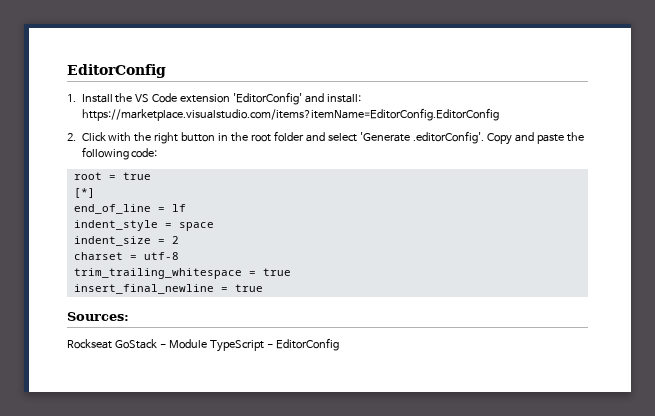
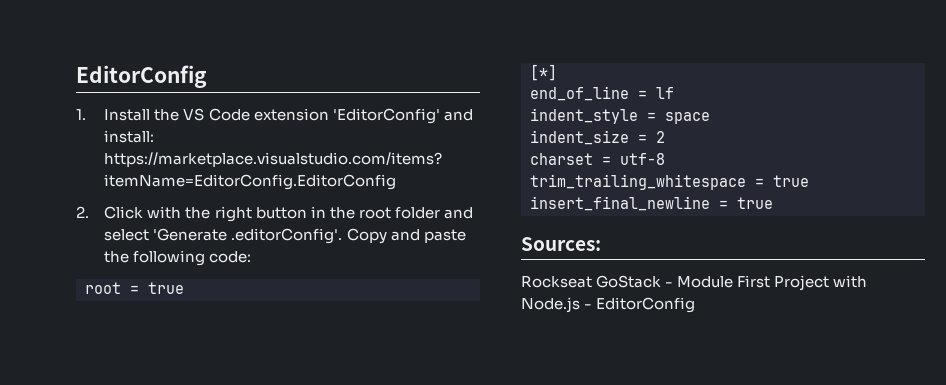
- Rockseat GoStack - Module TypeScript - EditorConfig
+ Rockseat GoStack - Module First Project with Node.js - EditorConfig

